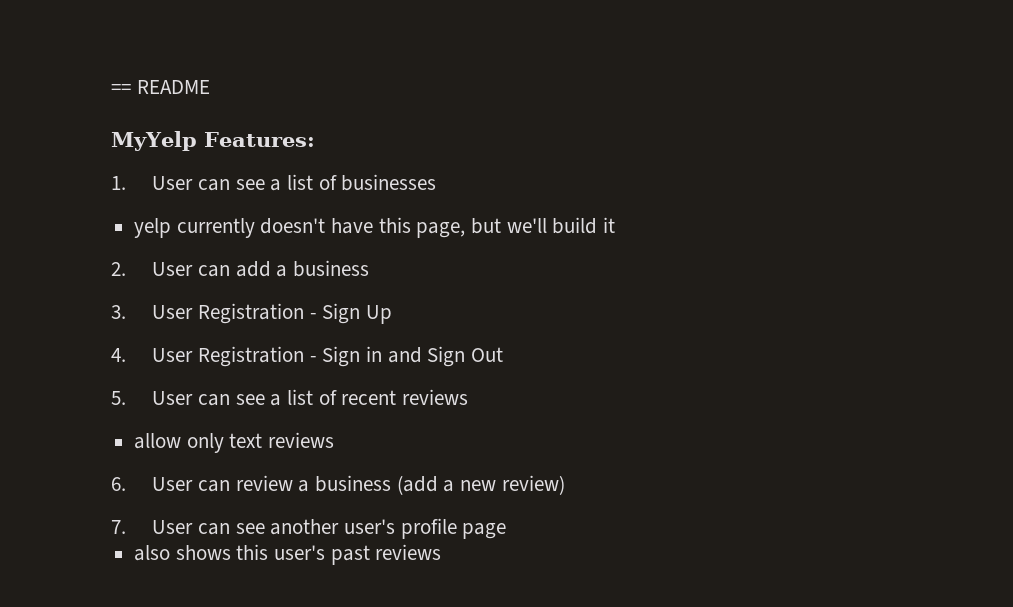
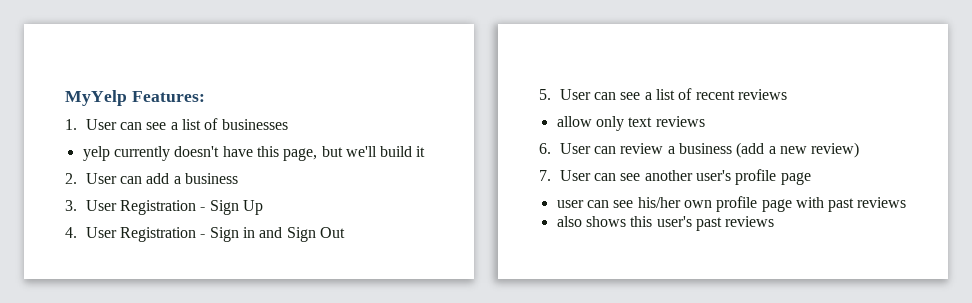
- == README
+ user can see his/her own profile page with past reviews

